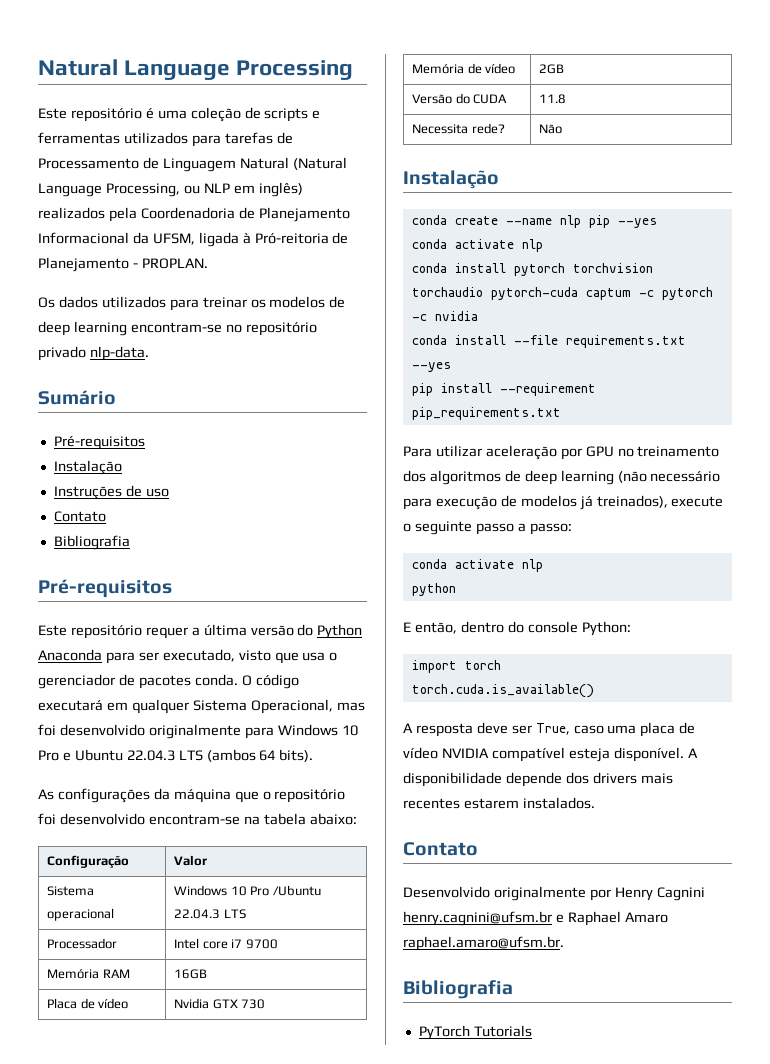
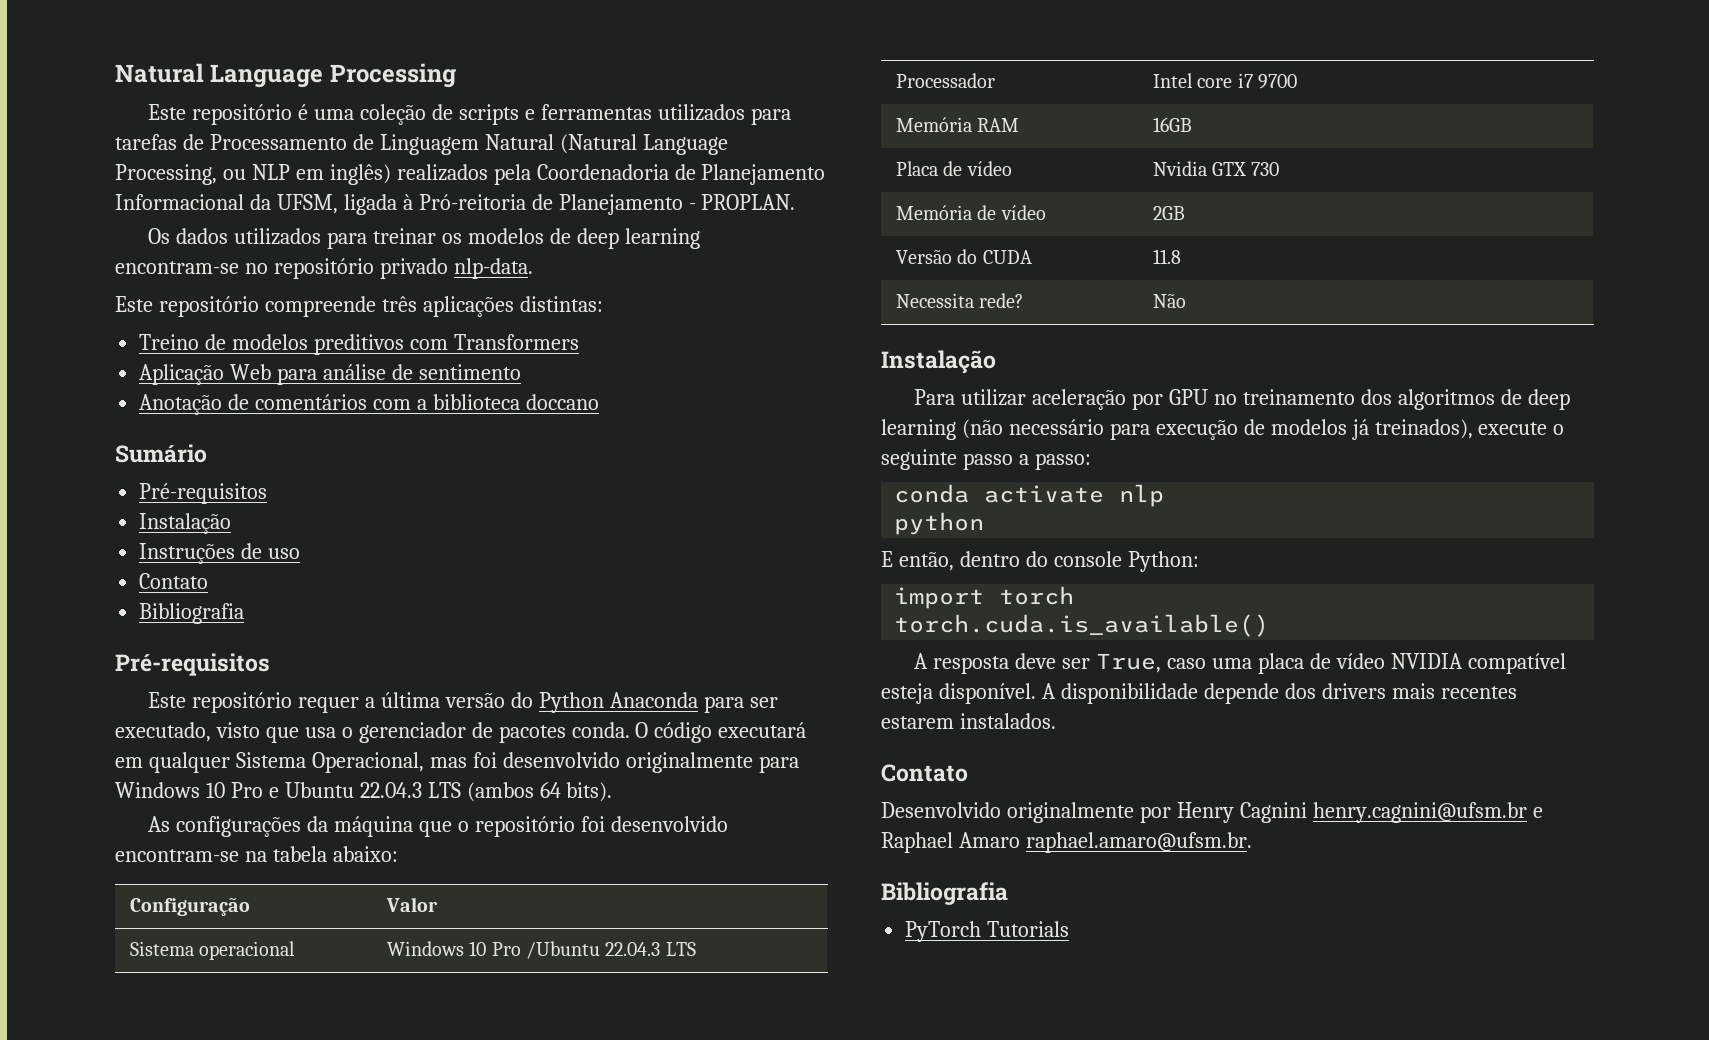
+ Este repositório compreende três aplicações distintas:
+ Treino de modelos preditivos com Transformers
+ Aplicação Web para análise de sentimento
+ Anotação de comentários com a biblioteca doccano
- conda create --name nlp pip --yes
- conda activate nlp
- conda install pytorch torchvision torchaudio pytorch-cuda captum -c pytorch -c nvidia
- conda install --file requirements.txt --yes
- pip install --requirement pip_requirements.txt

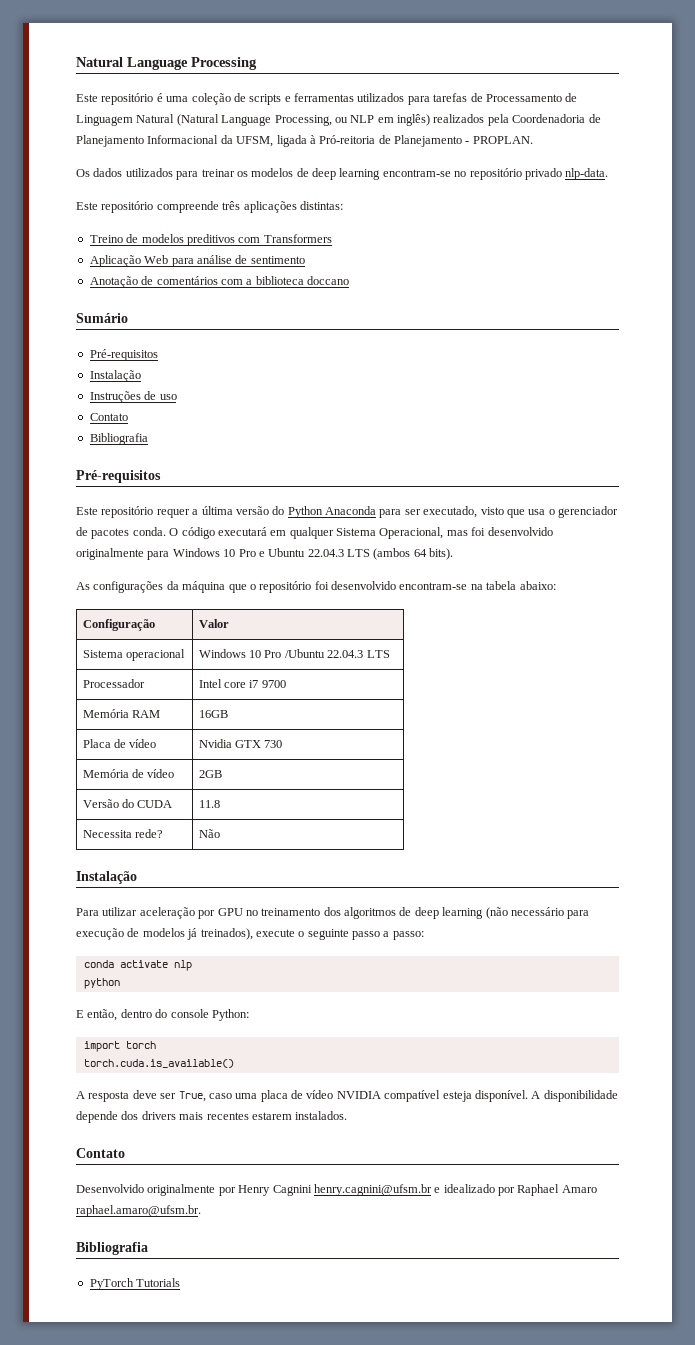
- Desenvolvido originalmente por Henry Cagnini henry.cagnini@ufsm.br e Raphael Amaro raphael.amaro@ufsm.br.
+ Desenvolvido originalmente por Henry Cagnini henry.cagnini@ufsm.br e idealizado por Raphael Amaro raphael.amaro@ufsm.br.

